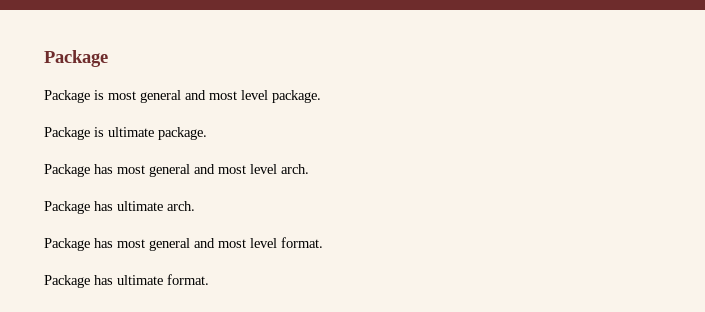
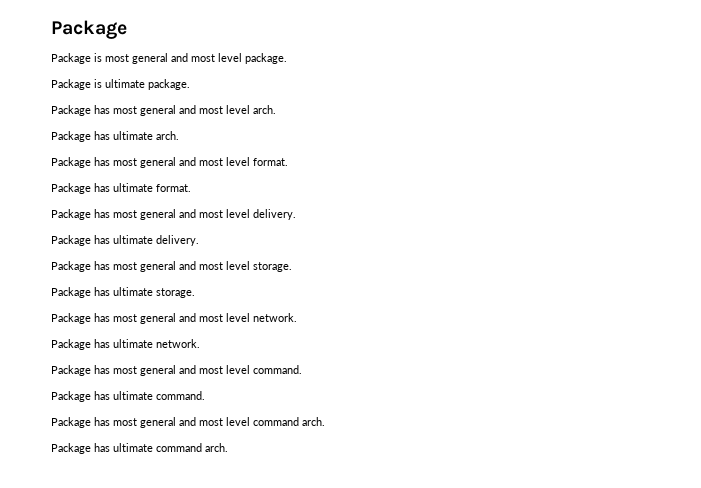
+ Package has most general and most level delivery.
+ Package has ultimate delivery.
+ Package has most general and most level storage.
+ Package has ultimate storage.
+ Package has most general and most level network.
+ Package has ultimate network.
+ Package has most general and most level command.
+ Package has ultimate command.
+ Package has most general and most level command arch.
+ Package has ultimate command arch.

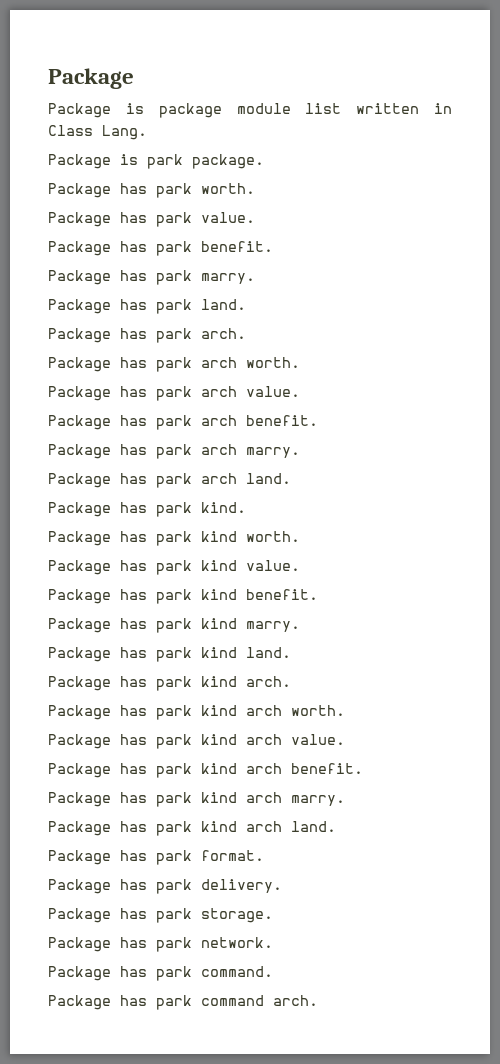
- Package is most general and most level package.
- Package is ultimate package.
+ Package is package module list written in Class Lang.
+ Package is park package.
- Package has most general and most level arch.
- Package has ultimate arch.
- Package has most general and most level format.
- Package has ultimate format.
- Package has most general and most level delivery.
- Package has ultimate delivery.
- Package has most general and most level storage.
- Package has ultimate storage.
- Package has most general and most level network.
- Package has ultimate network.
- Package has most general and most level command.
- Package has ultimate command.
- Package has most general and most level command arch.
- Package has ultimate command arch.
+ Package has park worth.
+ Package has park value.
+ Package has park benefit.
+ Package has park marry.
+ Package has park land.
+ Package has park arch.
+ Package has park arch worth.
+ Package has park arch value.
+ Package has park arch benefit.
+ Package has park arch marry.
+ Package has park arch land.
+ Package has park kind.
+ Package has park kind worth.
+ Package has park kind value.
+ Package has park kind benefit.
+ Package has park kind marry.
+ Package has park kind land.
+ Package has park kind arch.
+ Package has park kind arch worth.
+ Package has park kind arch value.
+ Package has park kind arch benefit.
+ Package has park kind arch marry.
+ Package has park kind arch land.
+ Package has park format.
+ Package has park delivery.
+ Package has park storage.
+ Package has park network.
+ Package has park command.
+ Package has park command arch.

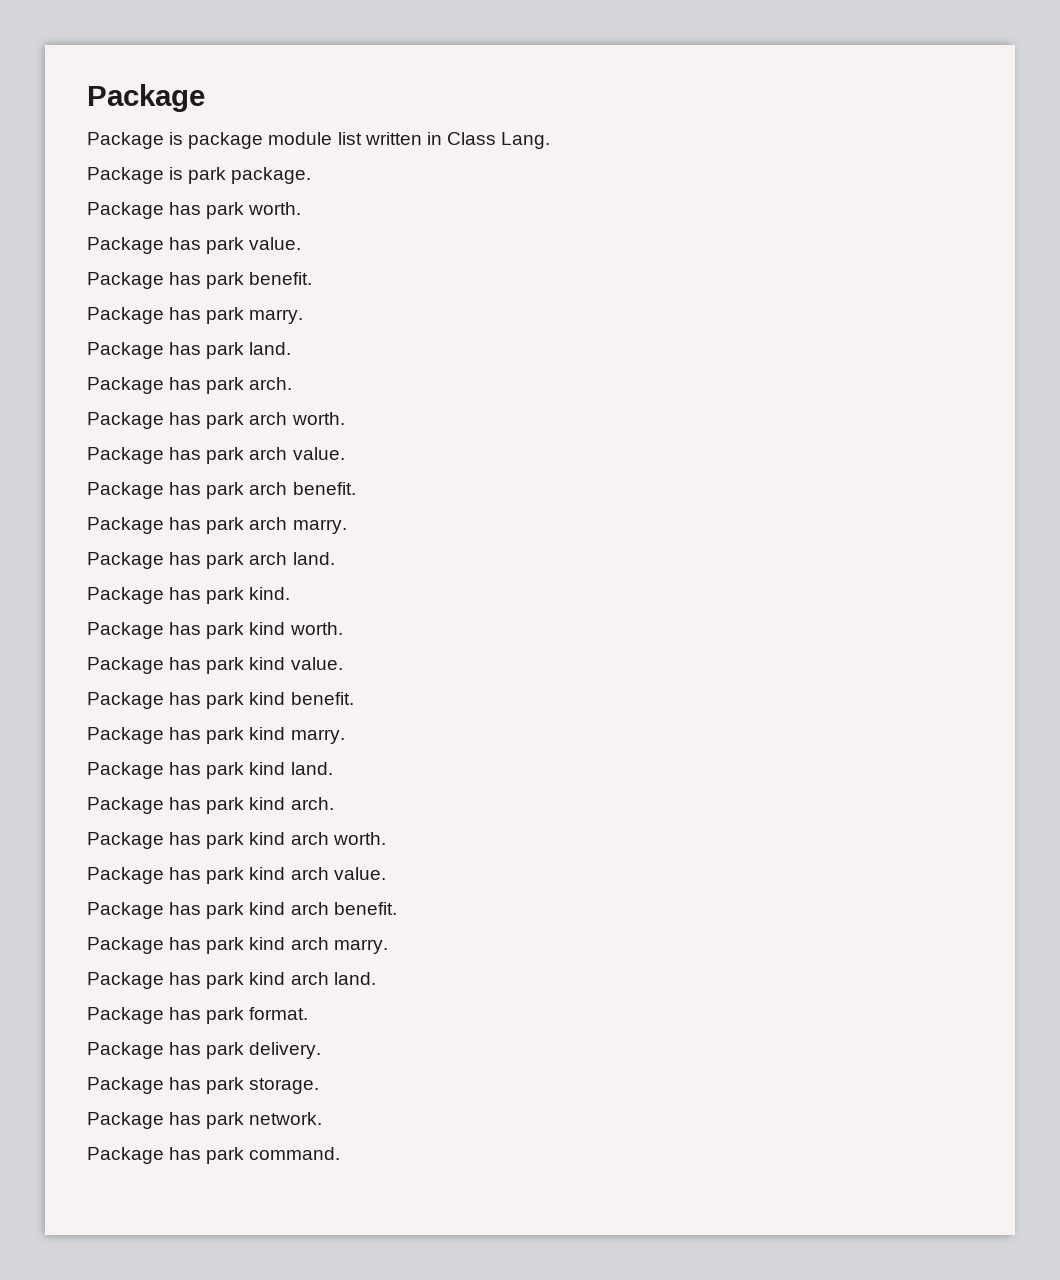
- Package has park command arch.

